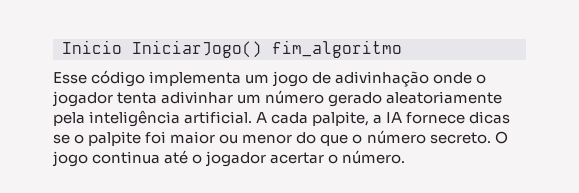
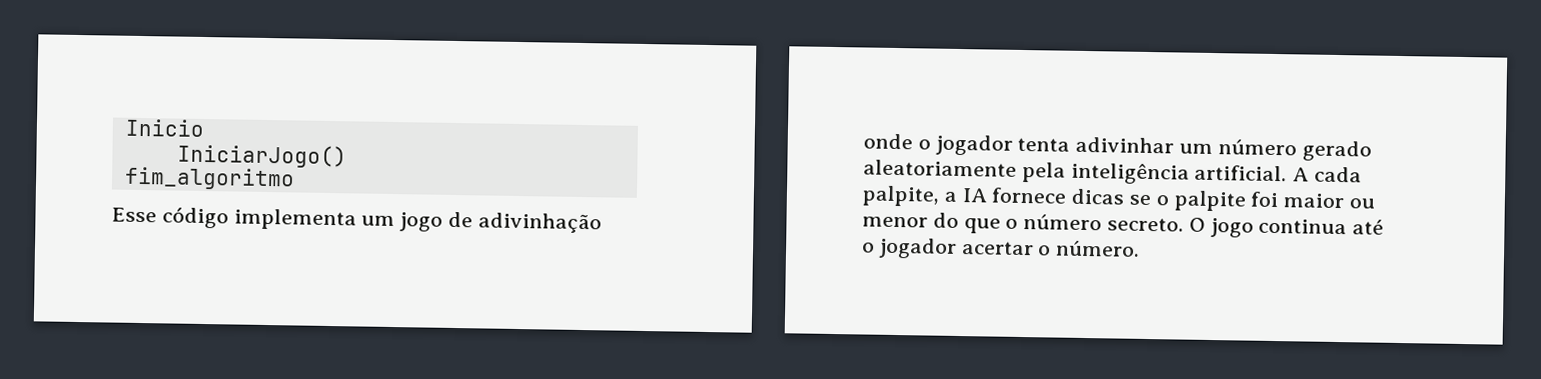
- Inicio IniciarJogo() fim_algoritmo
+ Inicio
+ IniciarJogo()
+ fim_algoritmo

